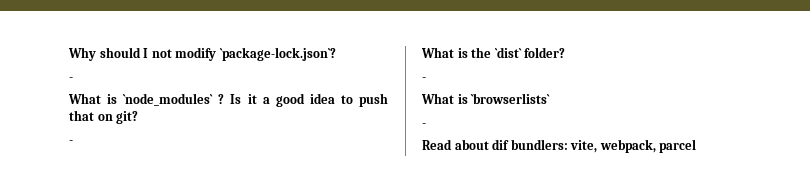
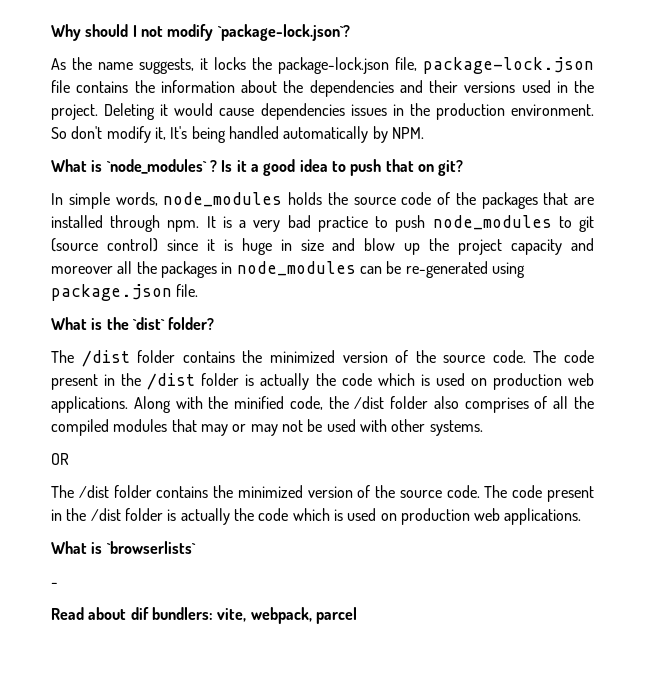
  Why should I not modify `package-lock.json`?
- -
+ As the name suggests, it locks the package-lock.json file, package-lock.json file contains the information about the dependencies and their versions used in the project. Deleting it would cause dependencies issues in the production environment. So don't modify it, It's being handled automatically by NPM.
  Is it a good idea to push that on git?
- -
+ In simple words, node_modules holds the source code of the packages that are installed through npm. It is a very bad practice to push node_modules to git (source control) since it is huge in size and blow up the project capacity and moreover all the packages in node_modules can be re-generated using package.json file.
  What is the `dist` folder?
- -
+ The /dist folder contains the minimized version of the source code. The code present in the /dist folder is actually the code which is used on production web applications. Along with the minified code, the /dist folder also comprises of all the compiled modules that may or may not be used with other systems.
+ OR
+ The /dist folder contains the minimized version of the source code. The code present in the /dist folder is actually the code which is used on production web applications.

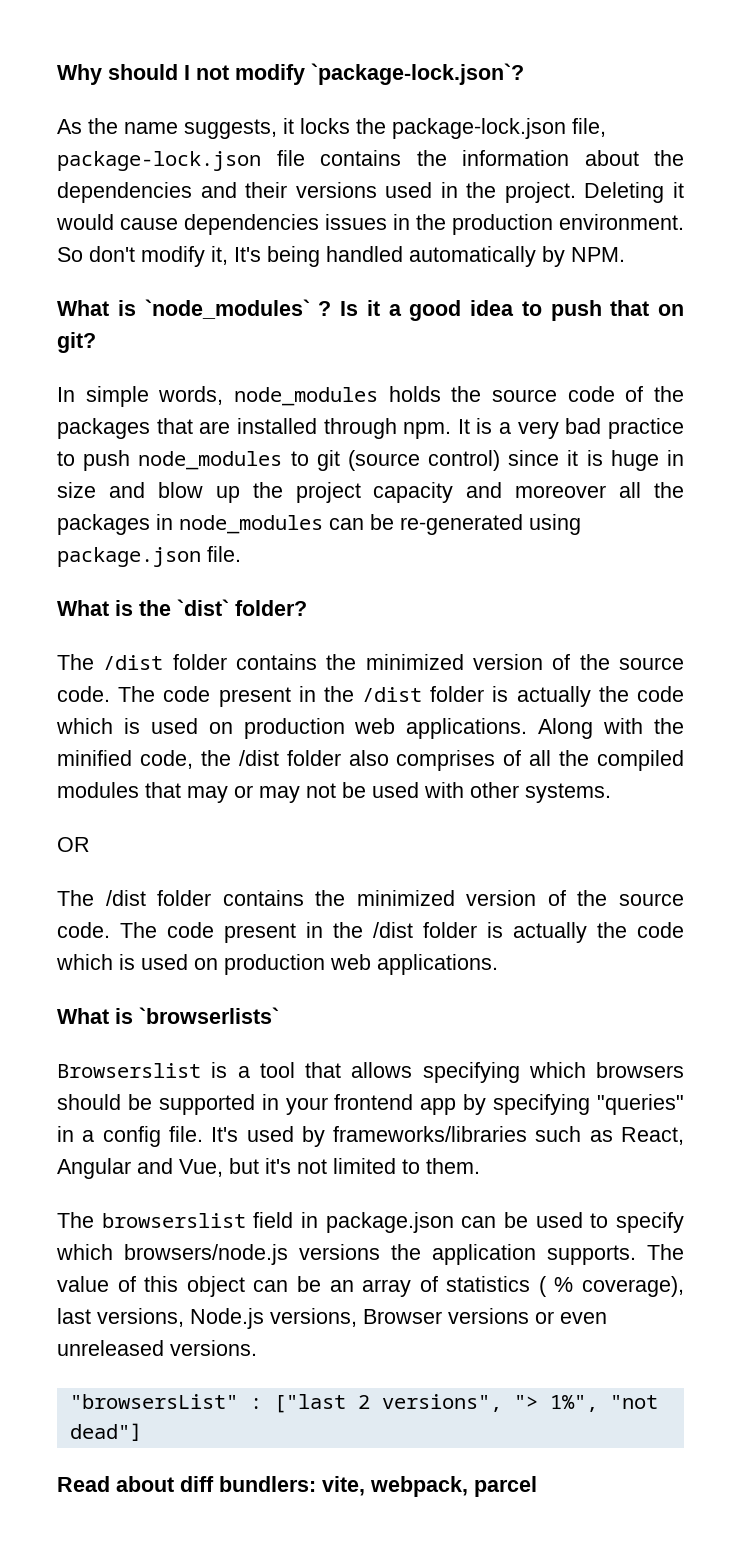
- -
+ Browserslist is a tool that allows specifying which browsers should be supported in your frontend app by specifying "queries" in a config file. It's used by frameworks/libraries such as React, Angular and Vue, but it's not limited to them.
+ The browserslist field in package.json can be used to specify which browsers/node.js versions the application supports. The value of this object can be an array of statistics ( % coverage), last versions, Node.js versions, Browser versions or even unreleased versions.
+ "browsersList" : ["last 2 versions", "> 1%", "not dead"]
- Read about dif bundlers: vite, webpack, parcel
+ Read about diff bundlers: vite, webpack, parcel

